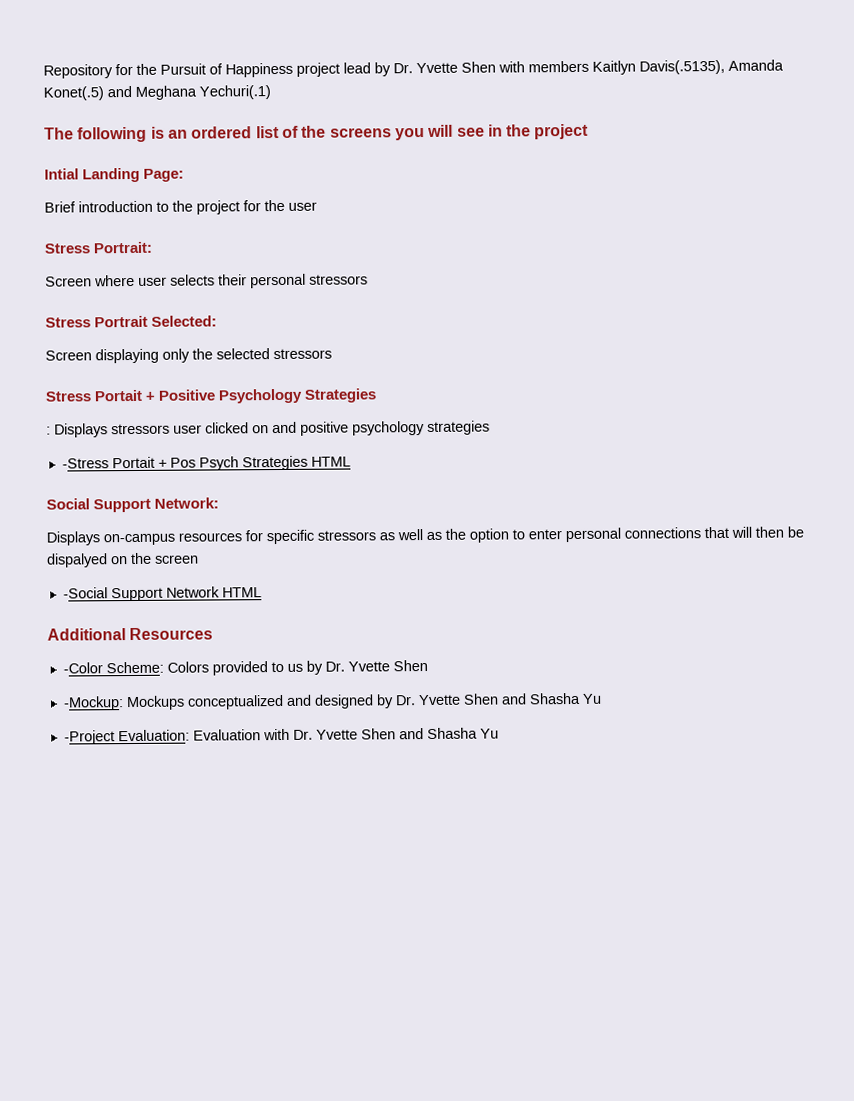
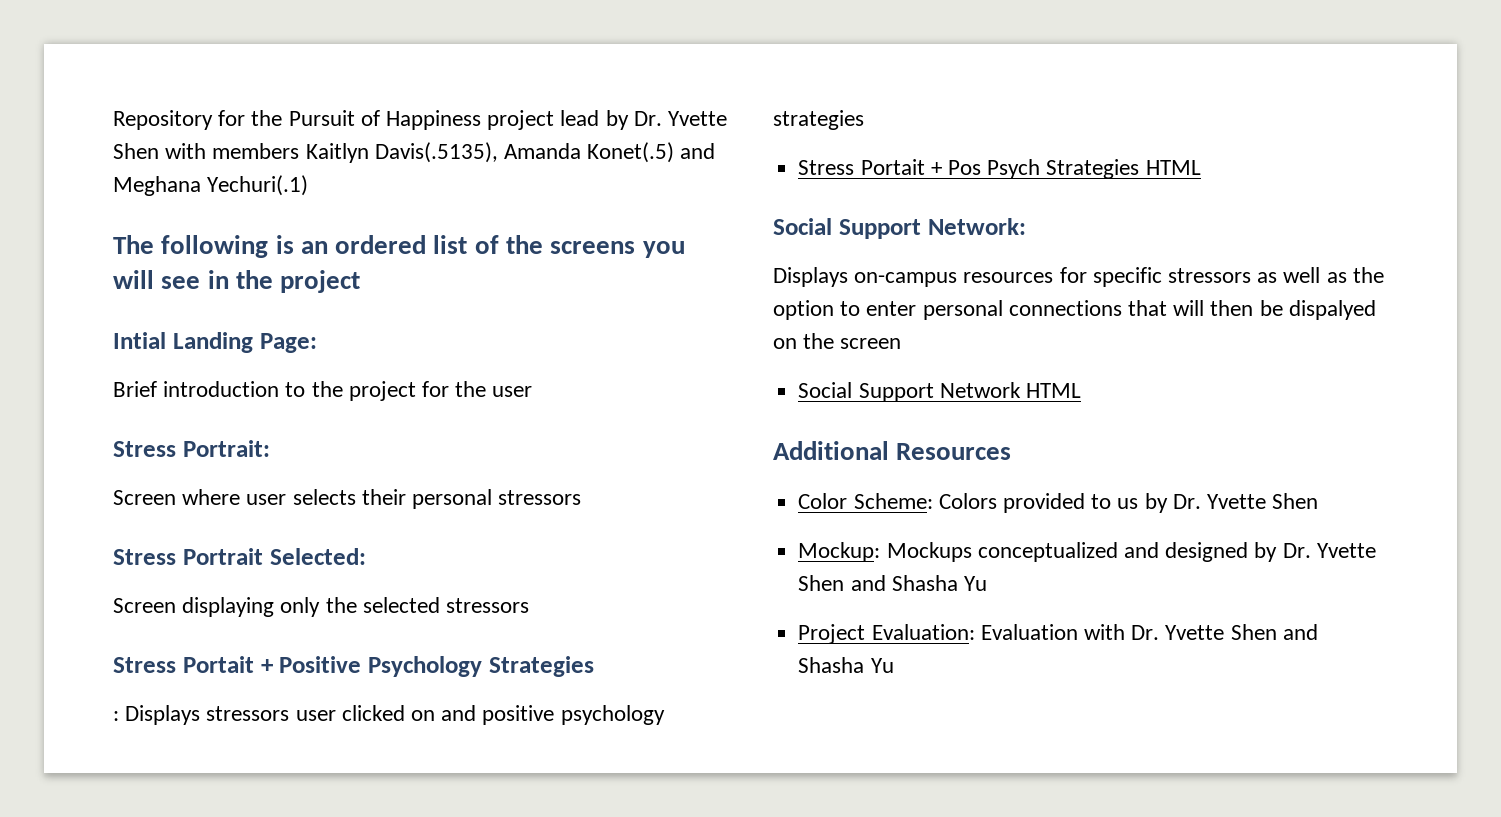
- -Stress Portait + Pos Psych Strategies HTML
+ Stress Portait + Pos Psych Strategies HTML
- -Social Support Network HTML
+ Social Support Network HTML
- -Color Scheme: Colors provided to us by Dr. Yvette Shen
+ Color Scheme: Colors provided to us by Dr. Yvette Shen
- -Mockup: Mockups conceptualized and designed by Dr. Yvette Shen and Shasha Yu
+ Mockup: Mockups conceptualized and designed by Dr. Yvette Shen and Shasha Yu
- -Project Evaluation: Evaluation with Dr. Yvette Shen and Shasha Yu
+ Project Evaluation: Evaluation with Dr. Yvette Shen and Shasha Yu

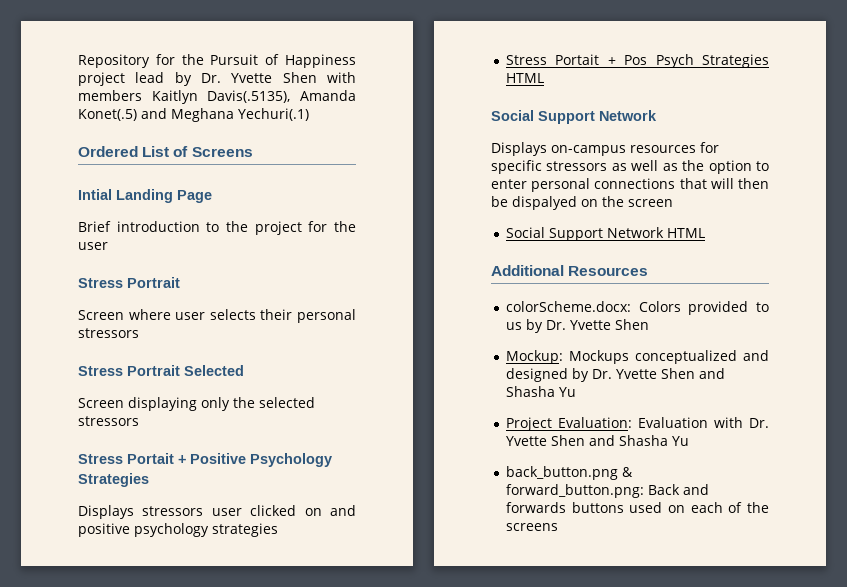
- The following is an ordered list of the screens you will see in the project
+ Ordered List of Screens
- Intial Landing Page:
+ Intial Landing Page
  Brief introduction to the project for the user
- Stress Portrait:
+ Stress Portrait
- Stress Portrait Selected:
+ Stress Portrait Selected
- : Displays stressors user clicked on and positive psychology strategies
+ Displays stressors user clicked on and positive psychology strategies
  Stress Portait + Pos Psych Strategies HTML
- Social Support Network:
+ Social Support Network
- Color Scheme: Colors provided to us by Dr. Yvette Shen
+ colorScheme.docx: Colors provided to us by Dr. Yvette Shen
+ back_button.png & forward_button.png: Back and forwards buttons used on each of the screens

